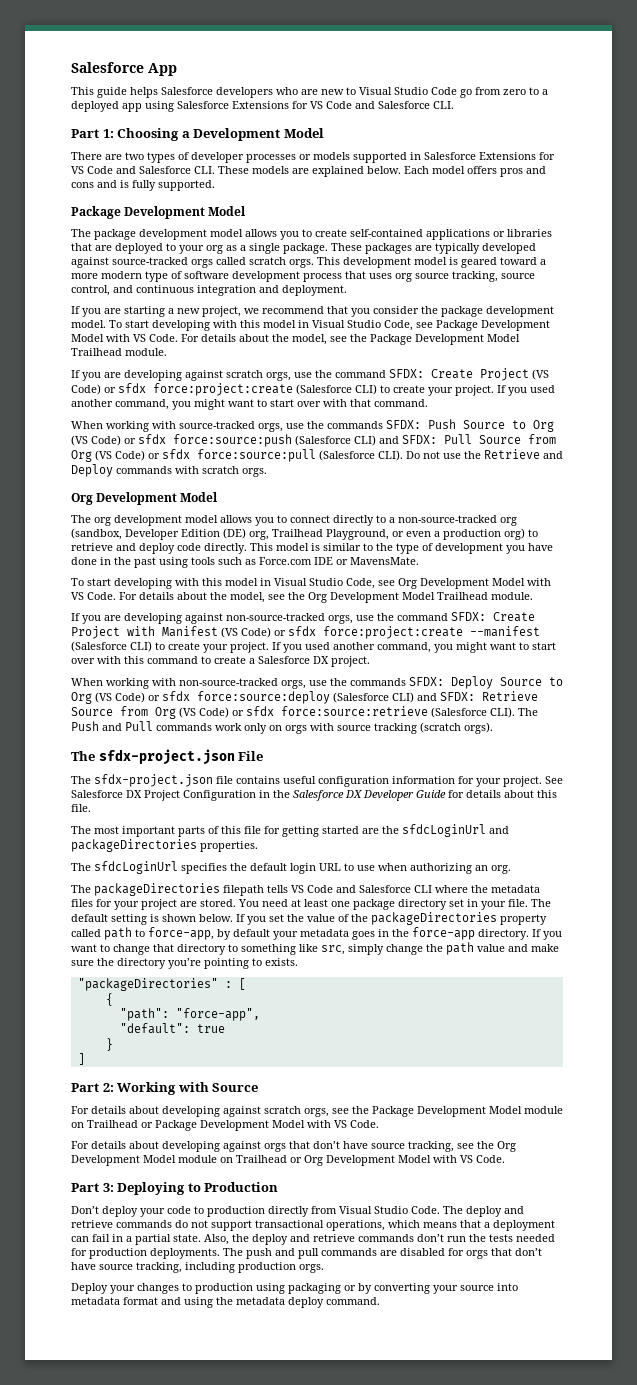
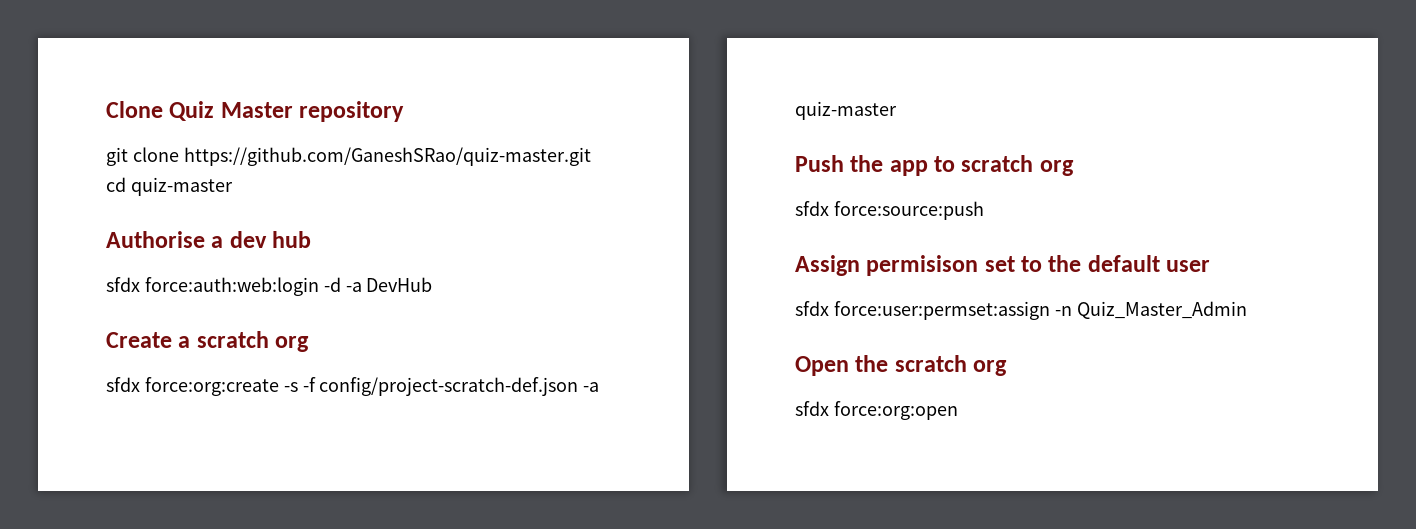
- Salesforce App
- This guide helps Salesforce developers who are new to Visual Studio Code go from zero to a deployed app using Salesforce Extensions for VS Code and Salesforce CLI.
- Part 1: Choosing a Development Model
- There are two types of developer processes or models supported in Salesforce Extensions for VS Code and Salesforce CLI. These models are explained below. Each model offers pros and cons and is fully supported.
- Package Development Model
- The package development model allows you to create self-contained applications or libraries that are deployed to your org as a single package. These packages are typically developed against source-tracked orgs called scratch orgs. This development model is geared toward a more modern type of software development process that uses org source tracking, source control, and continuous integration and deployment.
- If you are starting a new project, we recommend that you consider the package development model. To start developing with this model in Visual Studio Code, see Package Development Model with VS Code. For details about the model, see the Package Development Model Trailhead module.
- If you are developing against scratch orgs, use the command SFDX: Create Project (VS Code) or sfdx force:project:create (Salesforce CLI) to create your project. If you used another command, you might want to start over with that command.
- When working with source-tracked orgs, use the commands SFDX: Push Source to Org (VS Code) or sfdx force:source:push (Salesforce CLI) and SFDX: Pull Source from Org (VS Code) or sfdx force:source:pull (Salesforce CLI). Do not use the Retrieve and Deploy commands with scratch orgs.
- Org Development Model
- The org development model allows you to connect directly to a non-source-tracked org (sandbox, Developer Edition (DE) org, Trailhead Playground, or even a production org) to retrieve and deploy code directly. This model is similar to the type of development you have done in the past using tools such as Force.com IDE or MavensMate.
- To start developing with this model in Visual Studio Code, see Org Development Model with VS Code. For details about the model, see the Org Development Model Trailhead module.
- If you are developing against non-source-tracked orgs, use the command SFDX: Create Project with Manifest (VS Code) or sfdx force:project:create --manifest (Salesforce CLI) to create your project. If you used another command, you might want to start over with this command to create a Salesforce DX project.
- When working with non-source-tracked orgs, use the commands SFDX: Deploy Source to Org (VS Code) or sfdx force:source:deploy (Salesforce CLI) and SFDX: Retrieve Source from Org (VS Code) or sfdx force:source:retrieve (Salesforce CLI). The Push and Pull commands work only on orgs with source tracking (scratch orgs).
- The sfdx-project.json File
- The sfdx-project.json file contains useful configuration information for your project. See Salesforce DX Project Configuration in the Salesforce DX Developer Guide for details about this file.
- The most important parts of this file for getting started are the sfdcLoginUrl and packageDirectories properties.
- The sfdcLoginUrl specifies the default login URL to use when authorizing an org.
- The packageDirectories filepath tells VS Code and Salesforce CLI where the metadata files for your project are stored. You need at least one package directory set in your file. The default setting is shown below. If you set the value of the packageDirectories property called path to force-app, by default your metadata goes in the force-app directory. If you want to change that directory to something like src, simply change the path value and make sure the directory you’re pointing to exists.
- "packageDirectories" : [
- {
- "path": "force-app",
- "default": true
- }
- ]
- Part 2: Working with Source
- For details about developing against scratch orgs, see the Package Development Model module on Trailhead or Package Development Model with VS Code.
- For details about developing against orgs that don’t have source tracking, see the Org Development Model module on Trailhead or Org Development Model with VS Code.
- Part 3: Deploying to Production
- Don’t deploy your code to production directly from Visual Studio Code. The deploy and retrieve commands do not support transactional operations, which means that a deployment can fail in a partial state. Also, the deploy and retrieve commands don’t run the tests needed for production deployments. The push and pull commands are disabled for orgs that don’t have source tracking, including production orgs.
- Deploy your changes to production using packaging or by converting your source into metadata format and using the metadata deploy command.
+ Clone Quiz Master repository
+ git clone https://github.com/GaneshSRao/quiz-master.git
+ cd quiz-master
+ Authorise a dev hub
+ sfdx force:auth:web:login -d -a DevHub
+ Create a scratch org
+ sfdx force:org:create -s -f config/project-scratch-def.json -a quiz-master
+ Push the app to scratch org
+ sfdx force:source:push
+ Assign permisison set to the default user
+ sfdx force:user:permset:assign -n Quiz_Master_Admin
+ Open the scratch org
+ sfdx force:org:open

